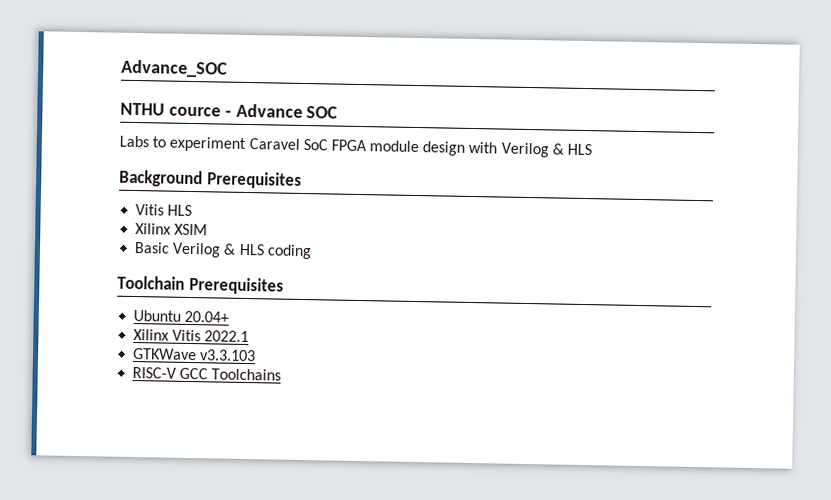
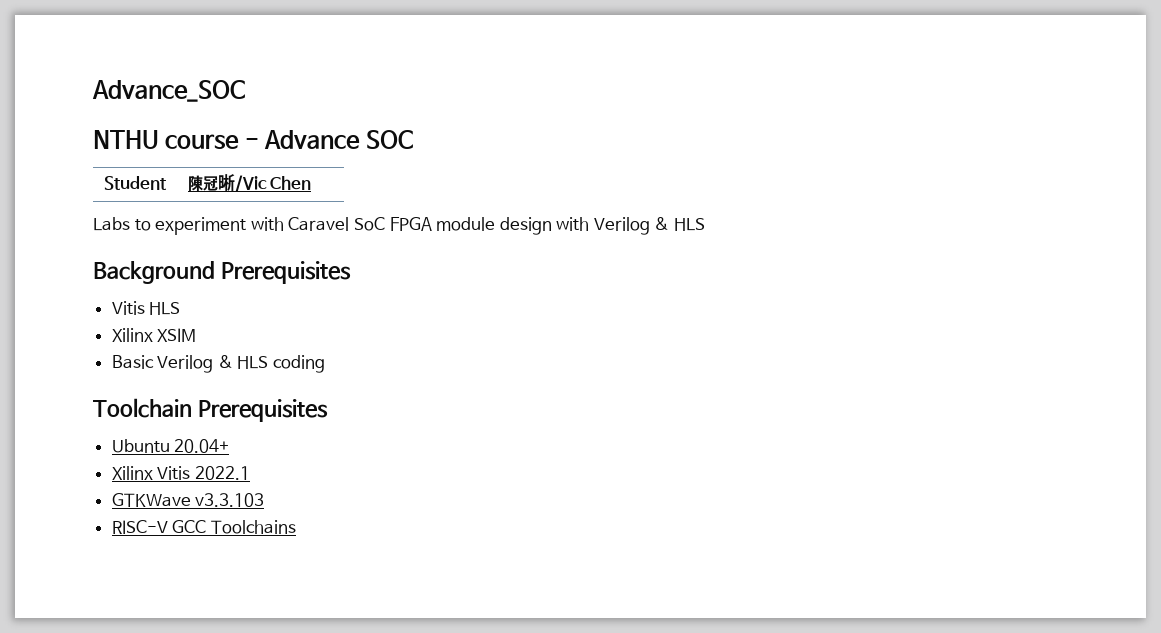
- NTHU cource - Advance SOC
+ NTHU course - Advance SOC
+ Student | 陳冠晰/Vic Chen
- Labs to experiment Caravel SoC FPGA module design with Verilog & HLS
+ Labs to experiment with Caravel SoC FPGA module design with Verilog & HLS

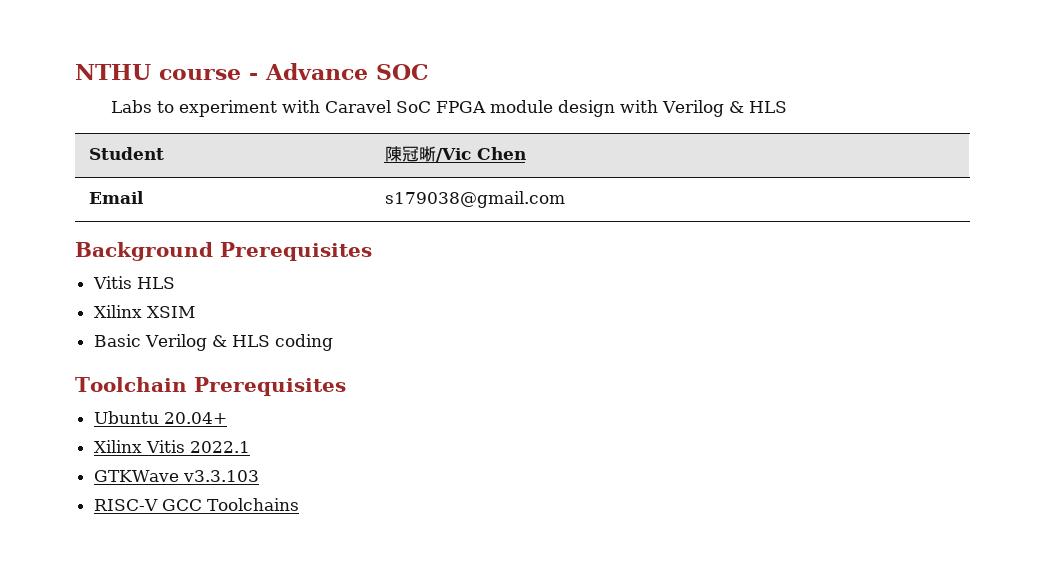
- Advance_SOC
- Student | 陳冠晰/Vic Chen
+ Student | 陳冠晰/Vic Chen
+ Email | s179038@gmail.com

